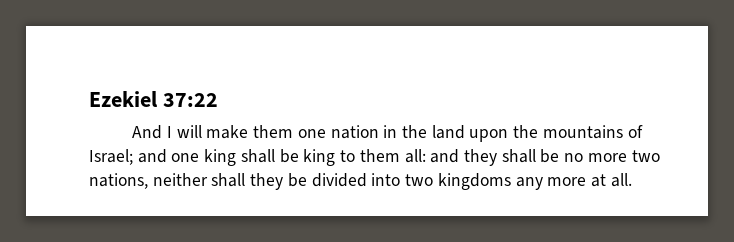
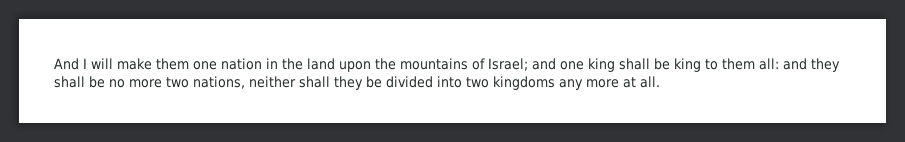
- Ezekiel 37:22

